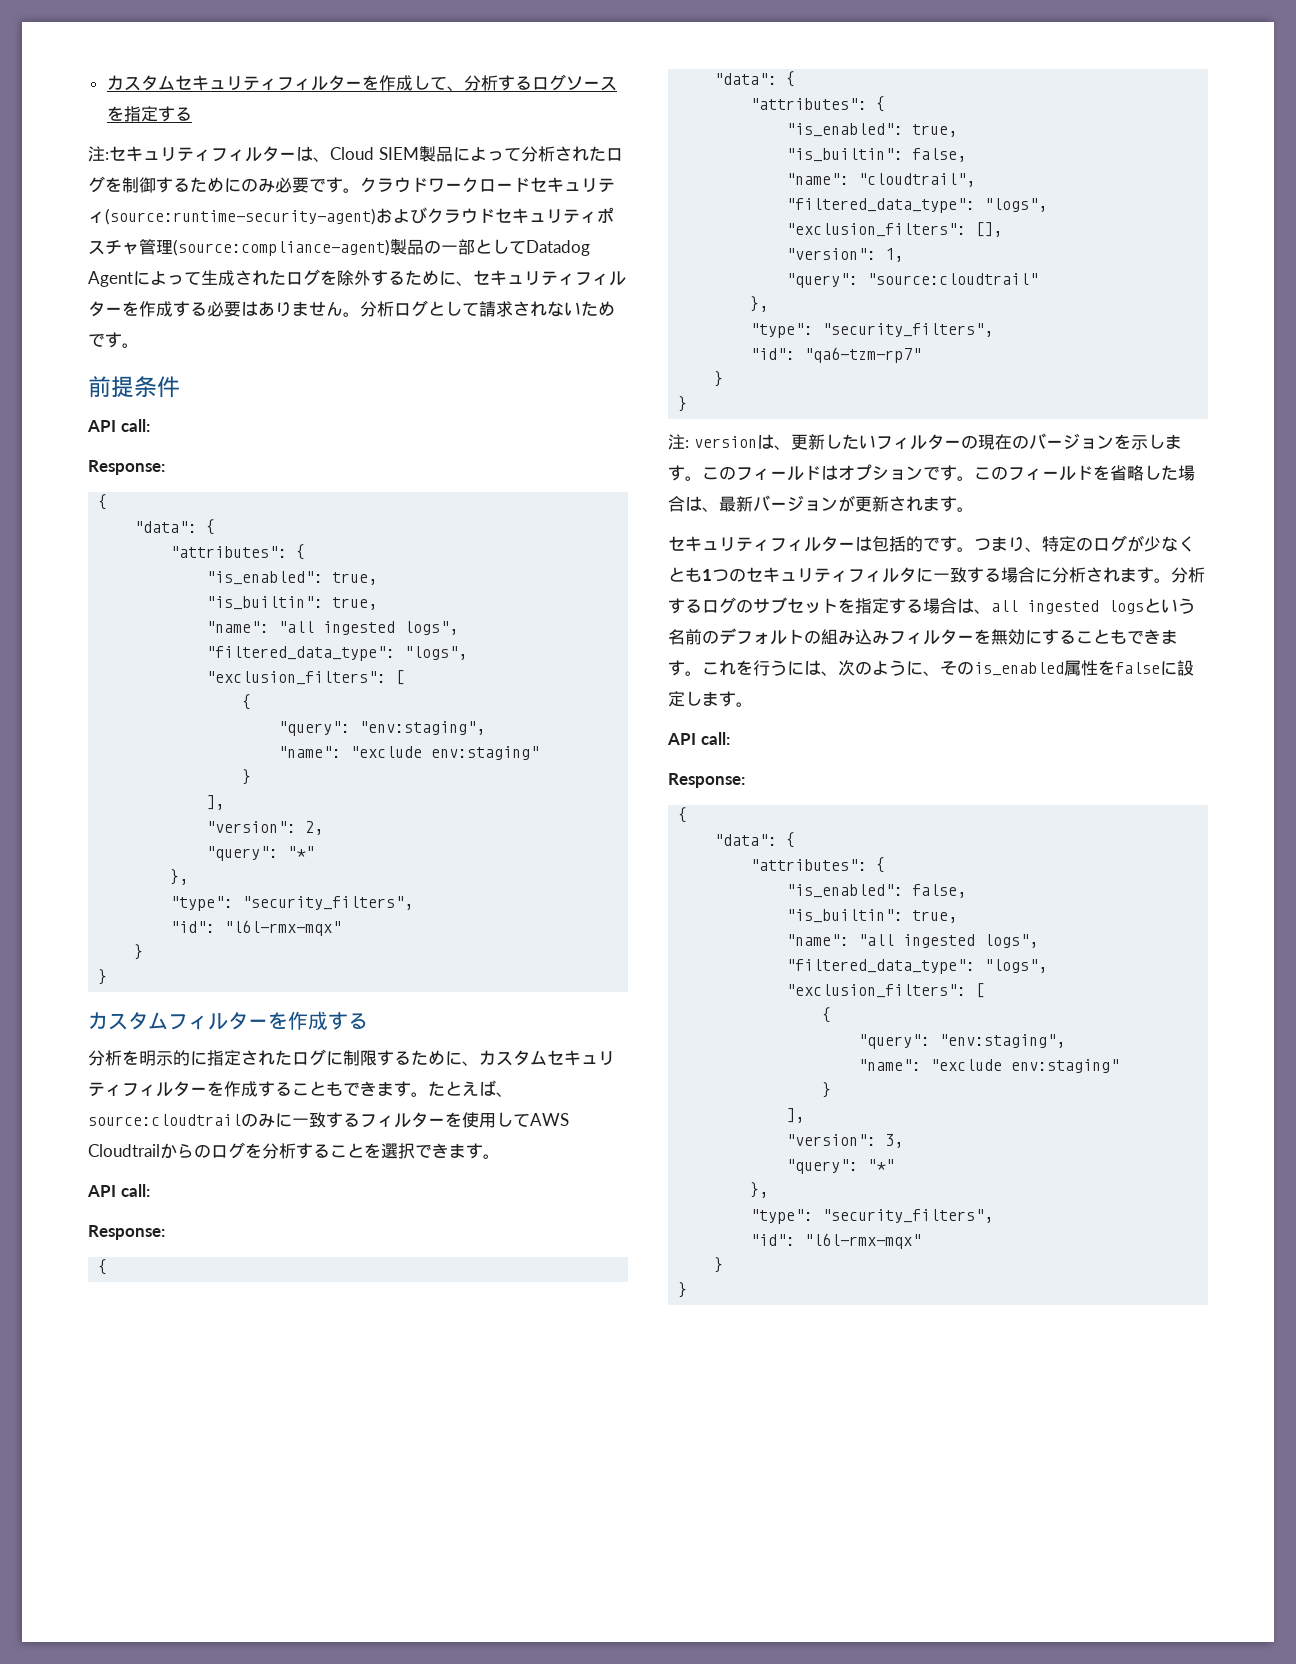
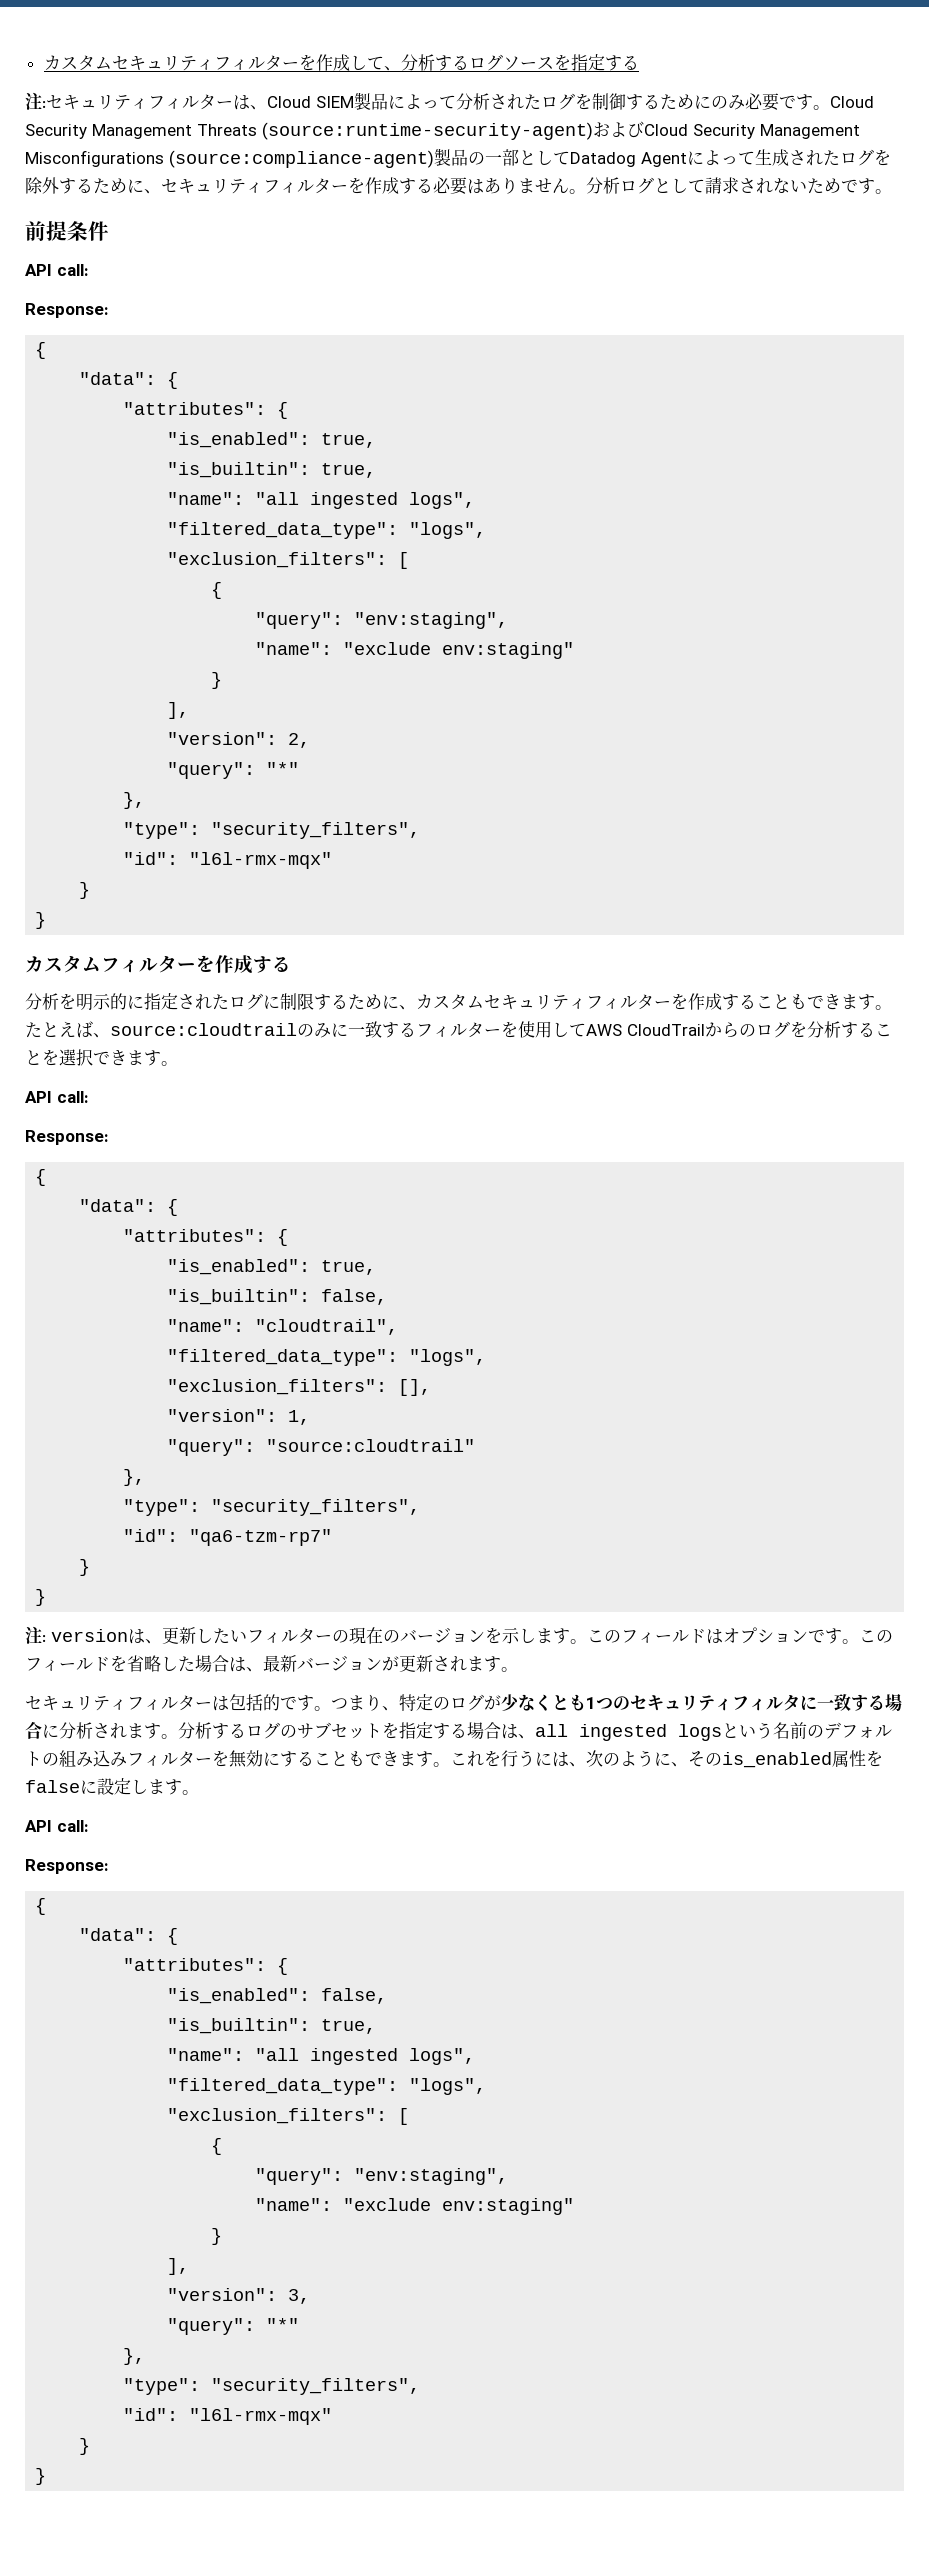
- クラウドワークロードセキュリティ(source:runtime-security-agent)およびクラウドセキュリティポスチャ管理(source:compliance-agent)製品の一部としてDatadog Agentによって生成されたログを除外するために、セキュリティフィルターを作成する必要はありません。
+ Cloud Security Management Threats (source:runtime-security-agent)およびCloud Security Management Misconfigurations (source:compliance-agent)製品の一部としてDatadog Agentによって生成されたログを除外するために、セキュリティフィルターを作成する必要はありません。
- たとえば、source:cloudtrailのみに一致するフィルターを使用してAWS Cloudtrailからのログを分析することを選択できます。
+ たとえば、source:cloudtrailのみに一致するフィルターを使用してAWS CloudTrailからのログを分析することを選択できます。

